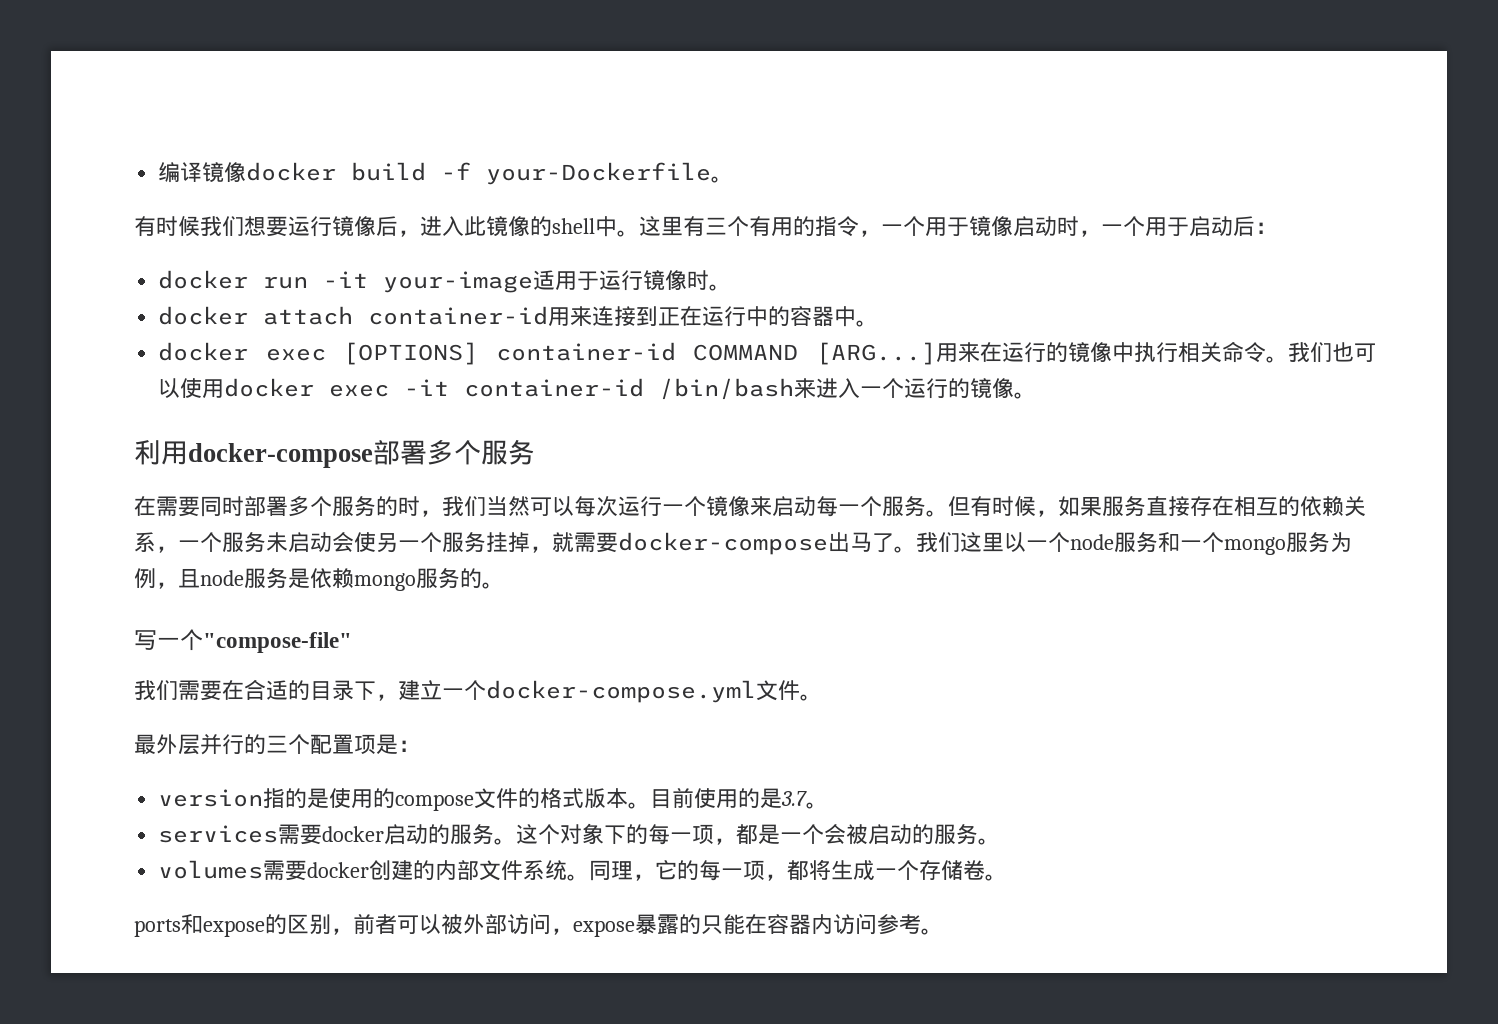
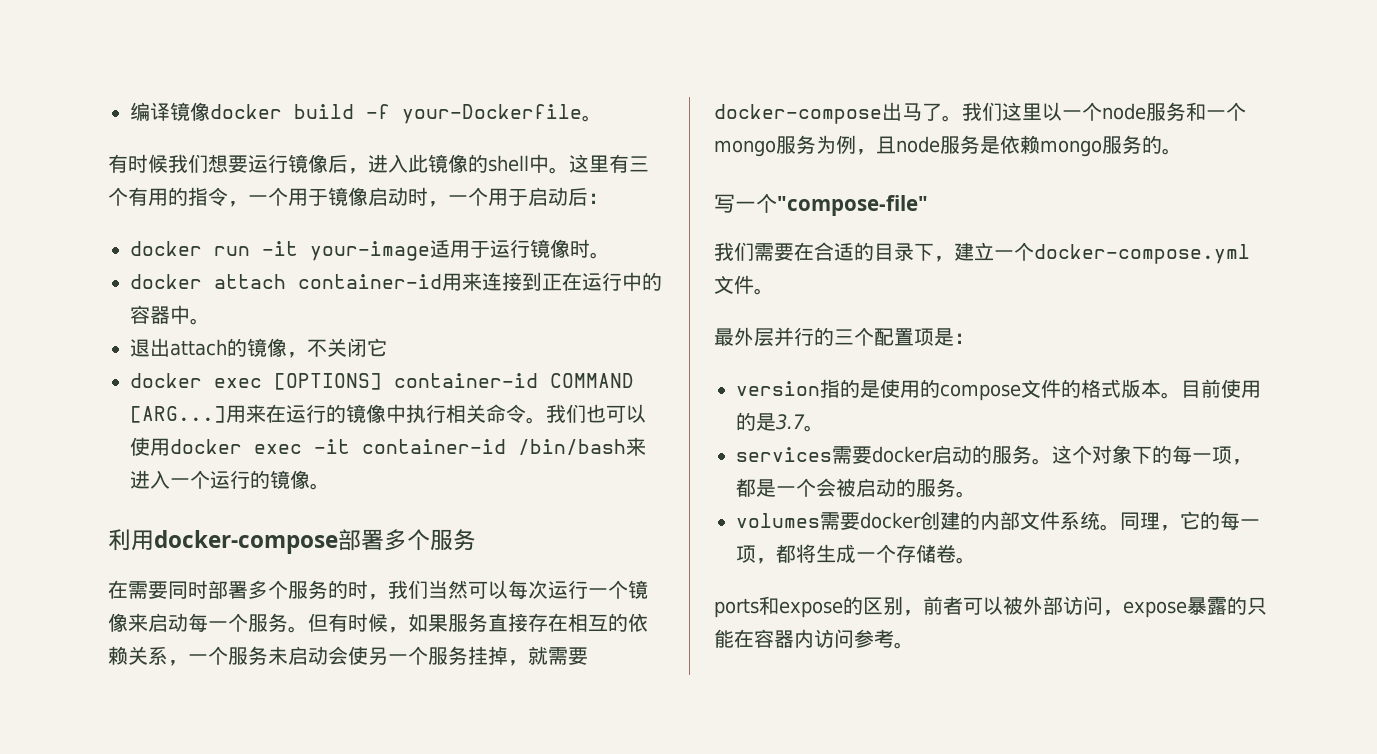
+ 退出attach的镜像，不关闭它

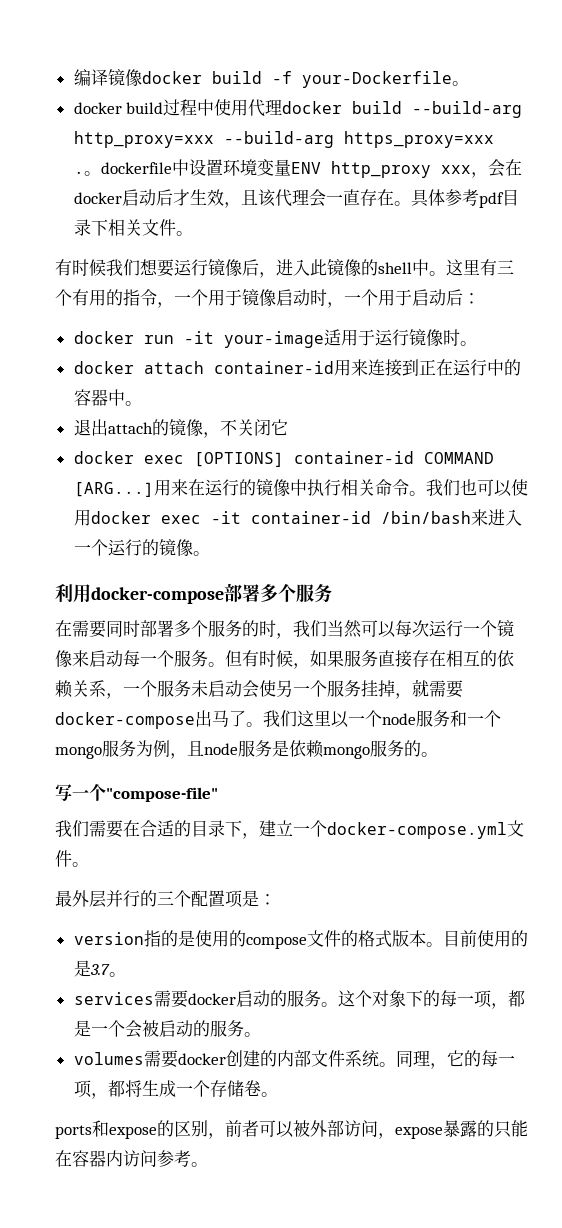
+ docker build过程中使用代理docker build --build-arg http_proxy=xxx --build-arg https_proxy=xxx .。dockerfile中设置环境变量ENV http_proxy xxx，会在docker启动后才生效，且该代理会一直存在。具体参考pdf目录下相关文件。

